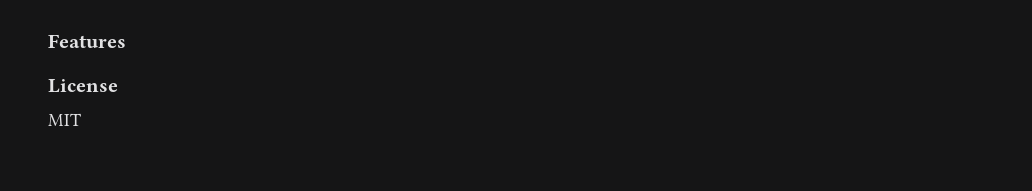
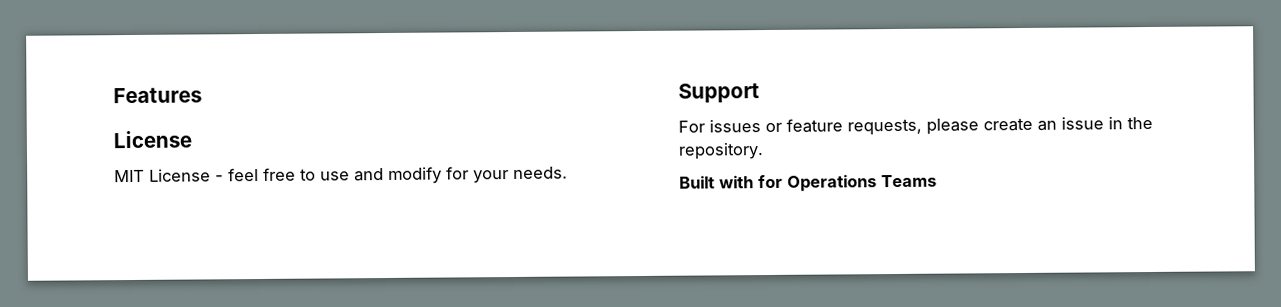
- MIT
+ MIT License - feel free to use and modify for your needs.
+ Support
+ For issues or feature requests, please create an issue in the repository.
+ Built with for Operations Teams

